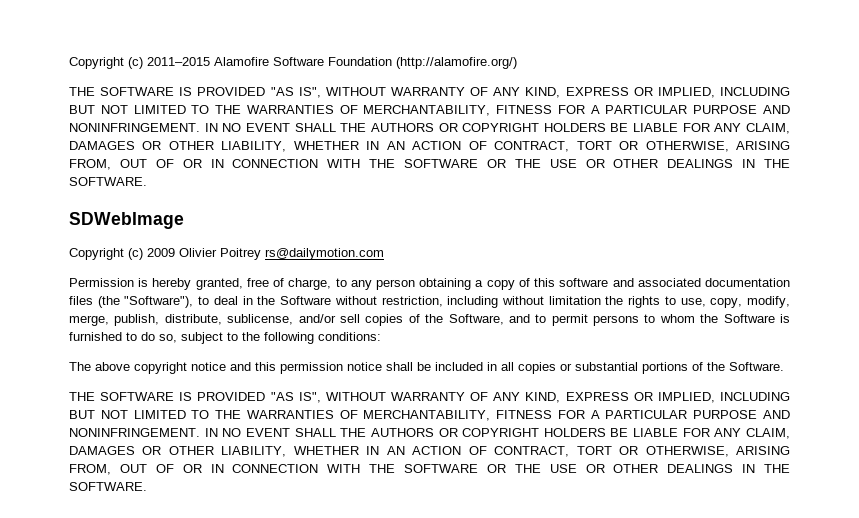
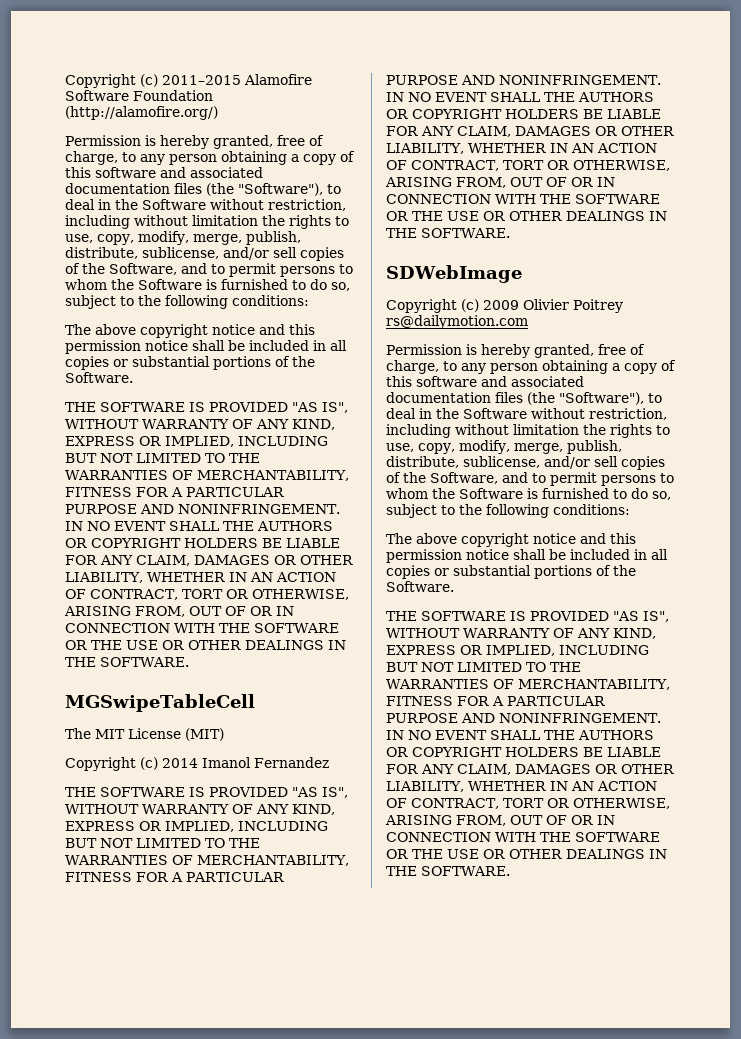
  Copyright (c) 2011–2015 Alamofire Software Foundation (http://alamofire.org/)
+ Permission is hereby granted, free of charge, to any person obtaining a copy of this software and associated documentation files (the "Software"), to deal in the Software without restriction, including without limitation the rights to use, copy, modify, merge, publish, distribute, sublicense, and/or sell copies of the Software, and to permit persons to whom the Software is furnished to do so, subject to the following conditions:
+ The above copyright notice and this permission notice shall be included in all copies or substantial portions of the Software.
+ THE SOFTWARE IS PROVIDED "AS IS", WITHOUT WARRANTY OF ANY KIND, EXPRESS OR IMPLIED, INCLUDING BUT NOT LIMITED TO THE WARRANTIES OF MERCHANTABILITY, FITNESS FOR A PARTICULAR PURPOSE AND NONINFRINGEMENT. IN NO EVENT SHALL THE AUTHORS OR COPYRIGHT HOLDERS BE LIABLE FOR ANY CLAIM, DAMAGES OR OTHER LIABILITY, WHETHER IN AN ACTION OF CONTRACT, TORT OR OTHERWISE, ARISING FROM, OUT OF OR IN CONNECTION WITH THE SOFTWARE OR THE USE OR OTHER DEALINGS IN THE SOFTWARE.
+ MGSwipeTableCell
+ The MIT License (MIT)
+ Copyright (c) 2014 Imanol Fernandez

